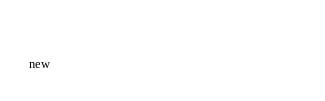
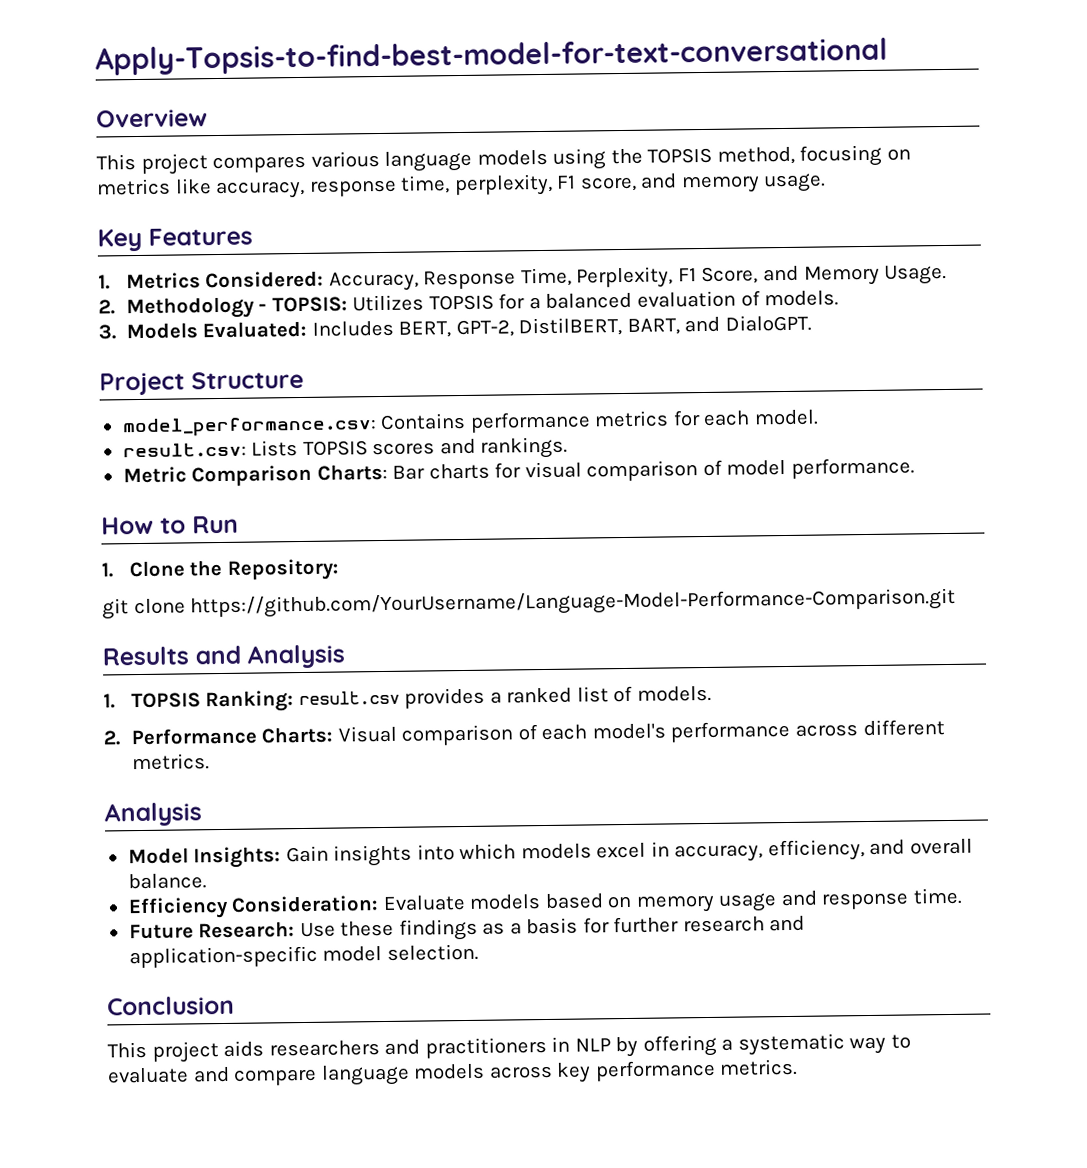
- new
+ Apply-Topsis-to-find-best-model-for-text-conversational
+ Overview
+ This project compares various language models using the TOPSIS method, focusing on metrics like accuracy, response time, perplexity, F1 score, and memory usage.
+ Key Features
+ 1. Metrics Considered: Accuracy, Response Time, Perplexity, F1 Score, and Memory Usage.
+ 2. Methodology - TOPSIS: Utilizes TOPSIS for a balanced evaluation of models.
+ 3. Models Evaluated: Includes BERT, GPT-2, DistilBERT, BART, and DialoGPT.
+ Project Structure
+ model_performance.csv: Contains performance metrics for each model.
+ result.csv: Lists TOPSIS scores and rankings.
+ Metric Comparison Charts: Bar charts for visual comparison of model performance.
+ How to Run
+ 1. Clone the Repository:
+ git clone https://github.com/YourUsername/Language-Model-Performance-Comparison.git
+ Results and Analysis
+ 1. TOPSIS Ranking: result.csv provides a ranked list of models.
+ 2. Performance Charts: Visual comparison of each model's performance across different metrics.
+ Analysis
+ Model Insights: Gain insights into which models excel in accuracy, efficiency, and overall balance.
+ Efficiency Consideration: Evaluate models based on memory usage and response time.
+ Future Research: Use these findings as a basis for further research and application-specific model selection.
+ Conclusion
+ This project aids researchers and practitioners in NLP by offering a systematic way to evaluate and compare language models across key performance metrics.

